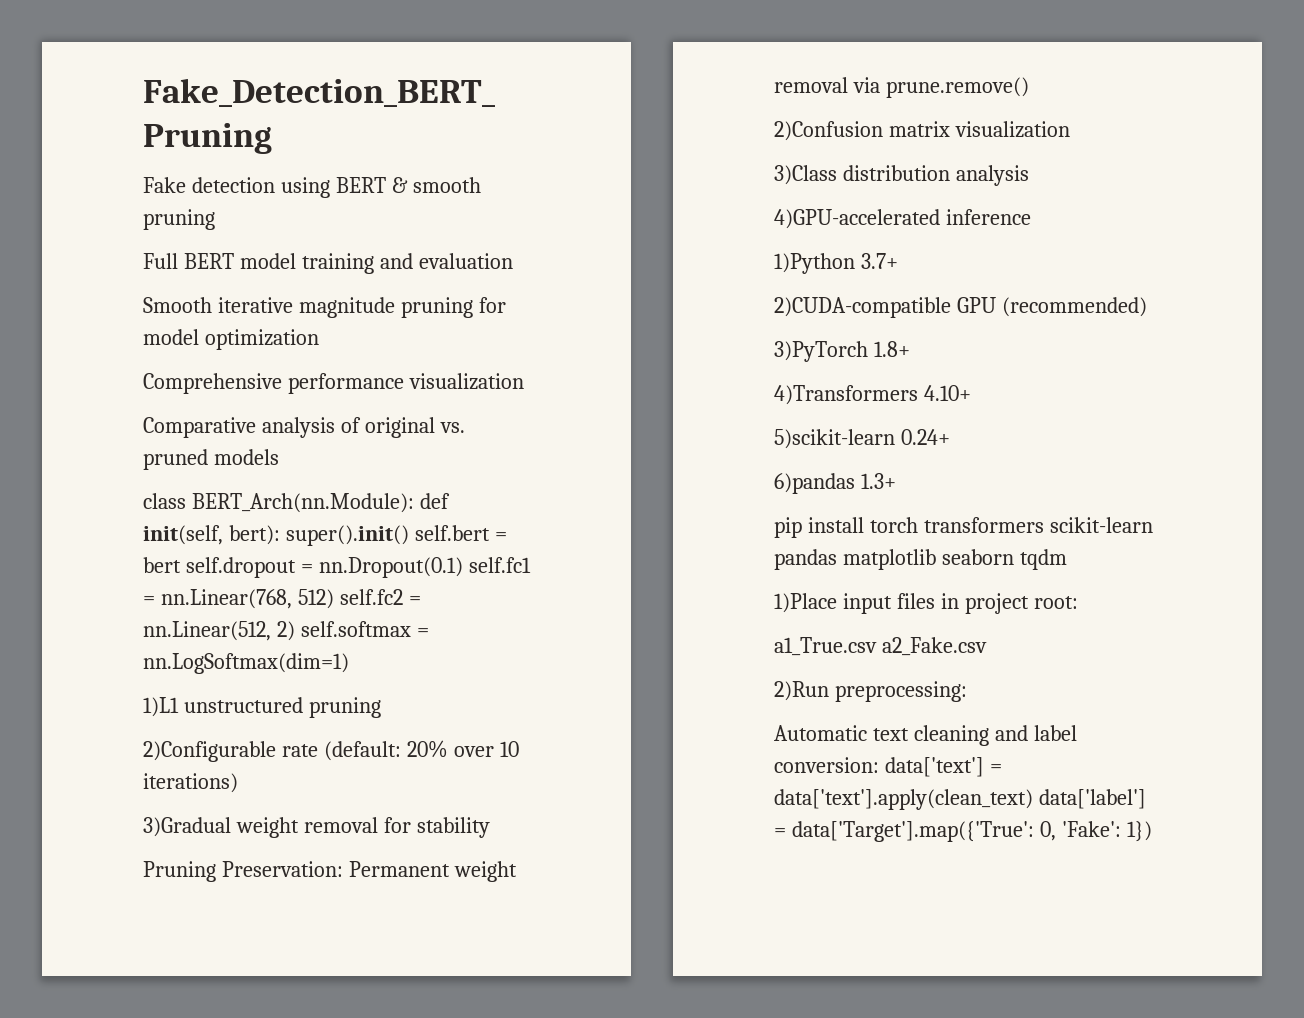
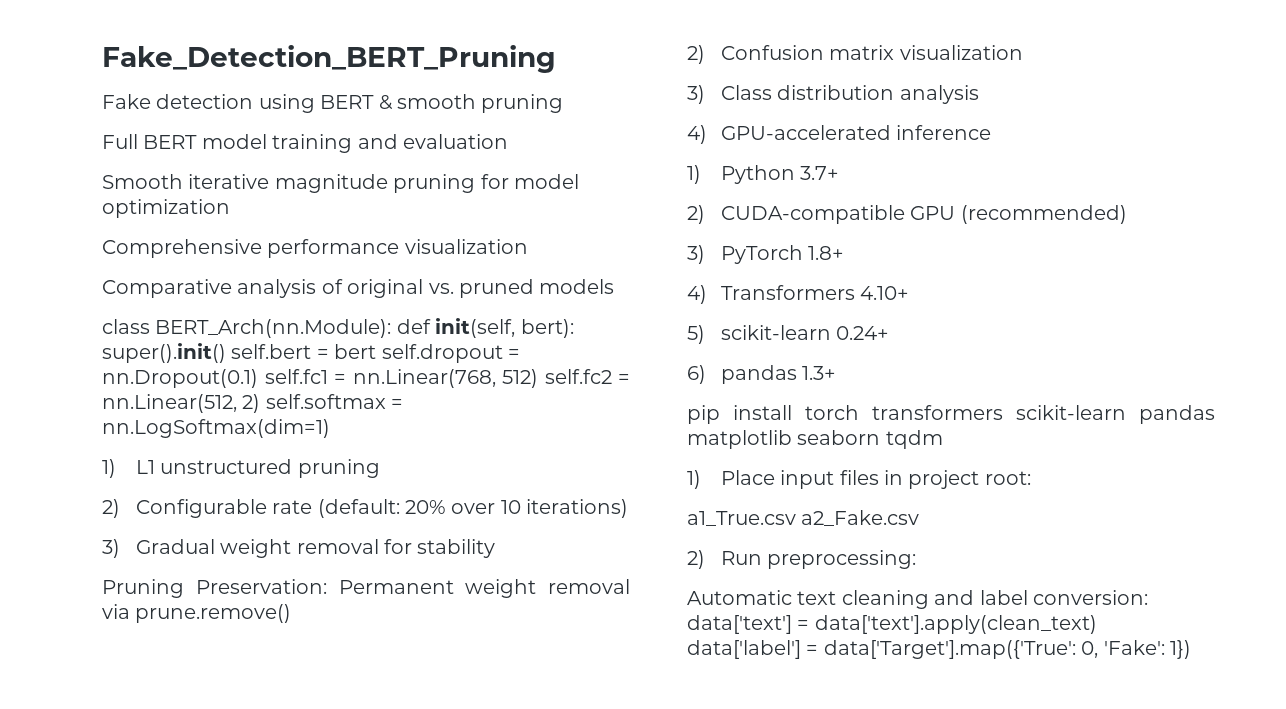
- 1)L1 unstructured pruning
+ 1) L1 unstructured pruning
- 2)Configurable rate (default: 20% over 10 iterations)
+ 2) Configurable rate (default: 20% over 10 iterations)
- 3)Gradual weight removal for stability
+ 3) Gradual weight removal for stability
- 2)Confusion matrix visualization
+ 2) Confusion matrix visualization
- 3)Class distribution analysis
+ 3) Class distribution analysis
- 4)GPU-accelerated inference
+ 4) GPU-accelerated inference
- 1)Python 3.7+
+ 1) Python 3.7+
- 2)CUDA-compatible GPU (recommended)
+ 2) CUDA-compatible GPU (recommended)
- 3)PyTorch 1.8+
+ 3) PyTorch 1.8+
- 4)Transformers 4.10+
+ 4) Transformers 4.10+
- 5)scikit-learn 0.24+
+ 5) scikit-learn 0.24+
- 6)pandas 1.3+
+ 6) pandas 1.3+
- 1)Place input files in project root:
+ 1) Place input files in project root:
- 2)Run preprocessing:
+ 2) Run preprocessing:

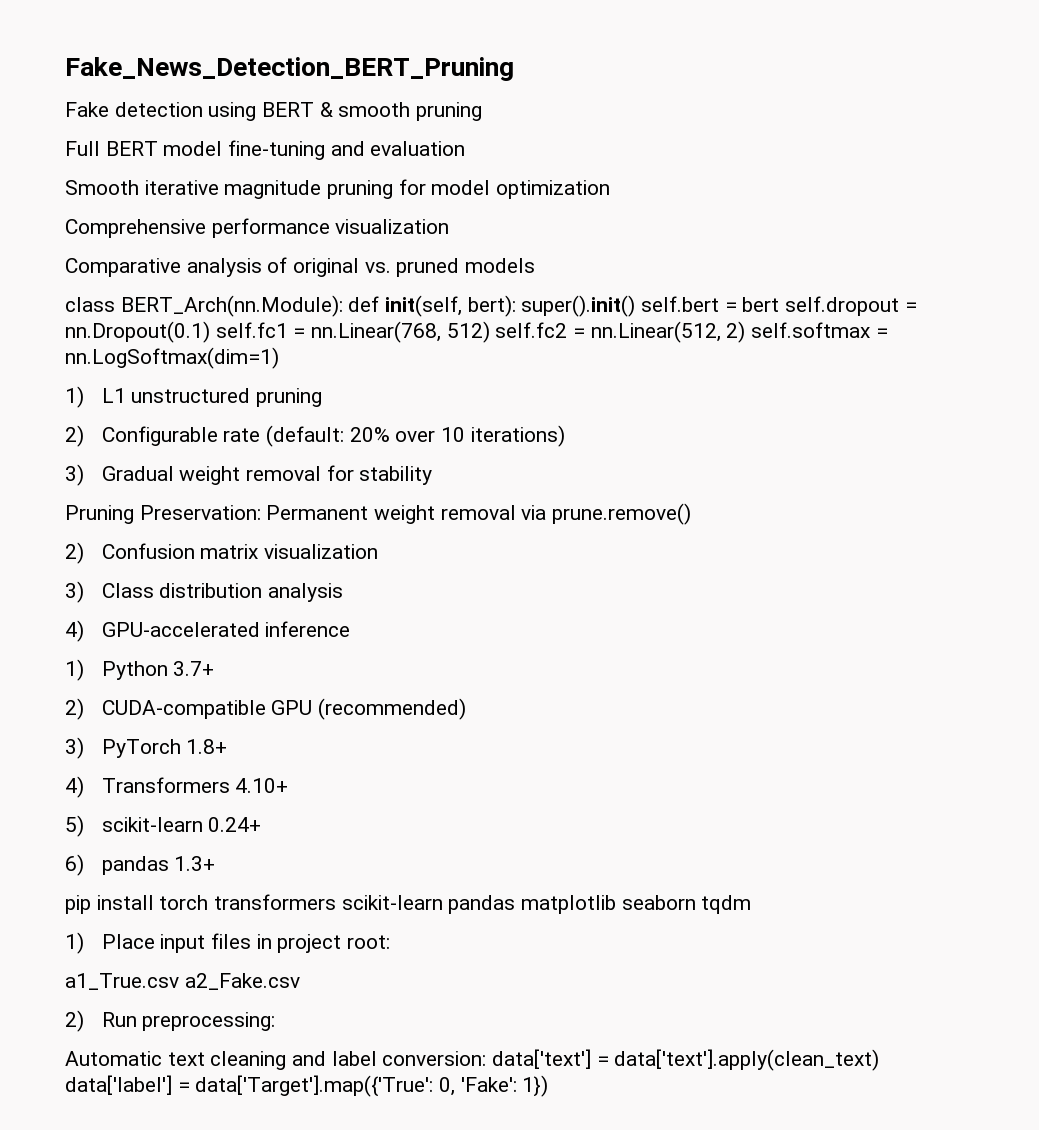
- Fake_Detection_BERT_Pruning
+ Fake_News_Detection_BERT_Pruning
- Full BERT model training and evaluation
+ Full BERT model fine-tuning and evaluation

